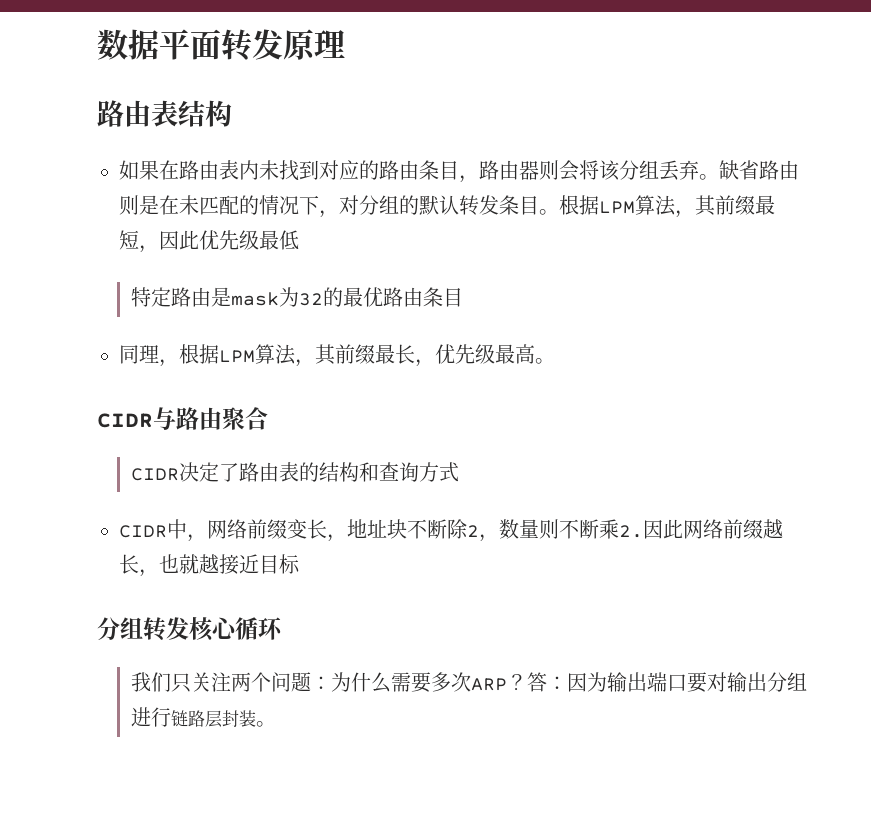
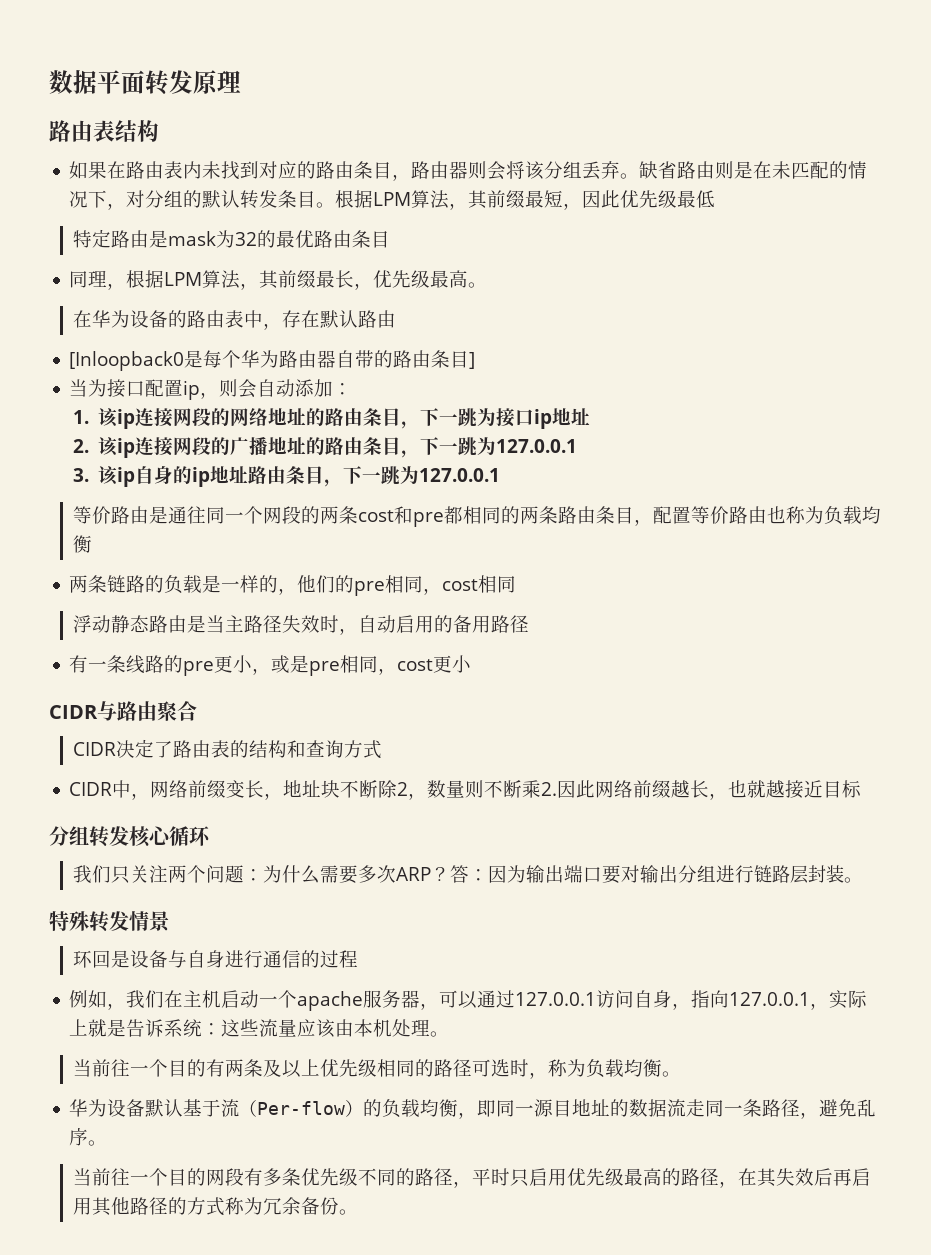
+ 在华为设备的路由表中，存在默认路由
+ [Inloopback0是每个华为路由器自带的路由条目]
+ 当为接口配置ip，则会自动添加：
+ 1.该ip连接网段的网络地址的路由条目，下一跳为接口ip地址
+ 2.该ip连接网段的广播地址的路由条目，下一跳为127.0.0.1
+ 3.该ip自身的ip地址路由条目，下一跳为127.0.0.1
+ 等价路由是通往同一个网段的两条cost和pre都相同的两条路由条目，配置等价路由也称为负载均衡
+ 两条链路的负载是一样的，他们的pre相同，cost相同
+ 浮动静态路由是当主路径失效时，自动启用的备用路径
+ 有一条线路的pre更小，或是pre相同，cost更小
+ 特殊转发情景
+ 环回是设备与自身进行通信的过程
+ 例如，我们在主机启动一个apache服务器，可以通过127.0.0.1访问自身，指向127.0.0.1，实际上就是告诉系统：这些流量应该由本机处理。
+ 当前往一个目的有两条及以上优先级相同的路径可选时，称为负载均衡。
+ 华为设备默认基于流（Per-flow）的负载均衡，即同一源目地址的数据流走同一条路径，避免乱序。
+ 当前往一个目的网段有多条优先级不同的路径，平时只启用优先级最高的路径，在其失效后再启用其他路径的方式称为冗余备份。

